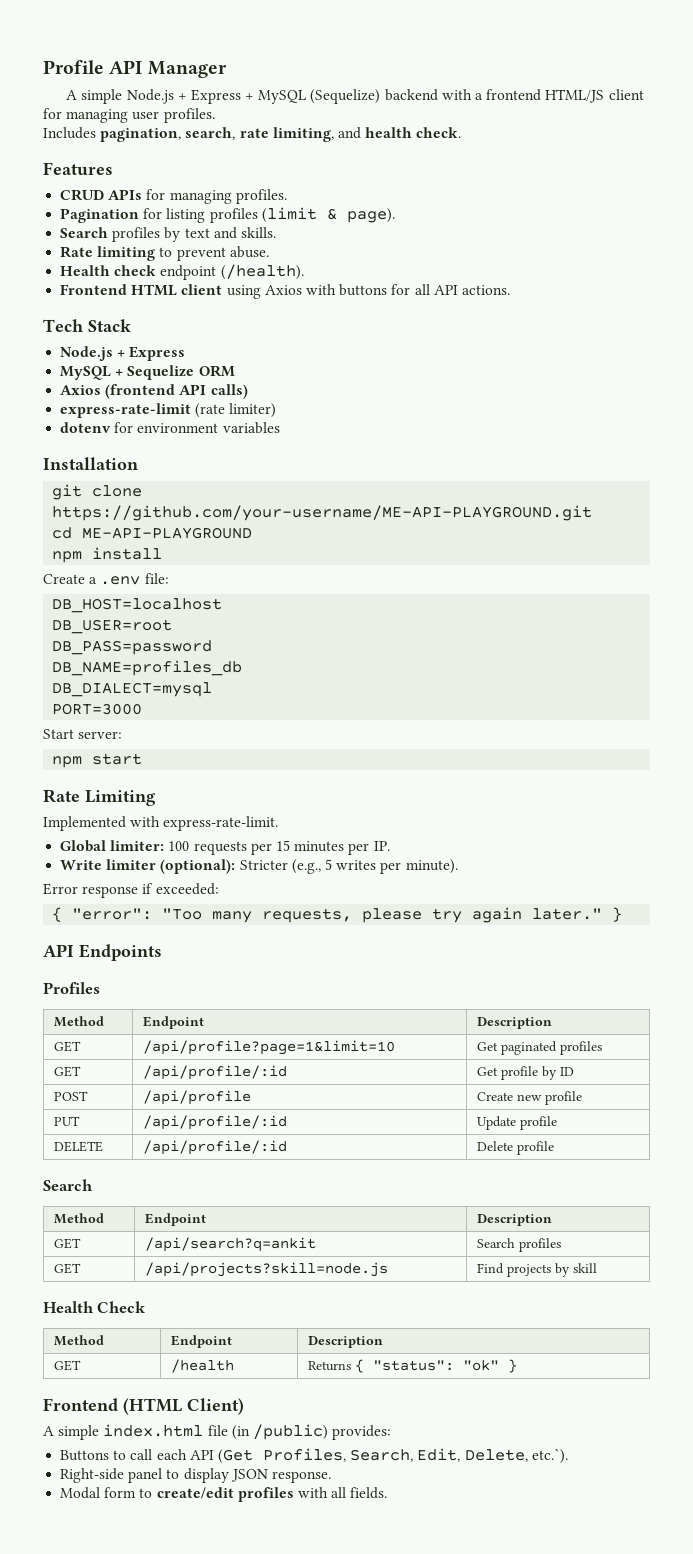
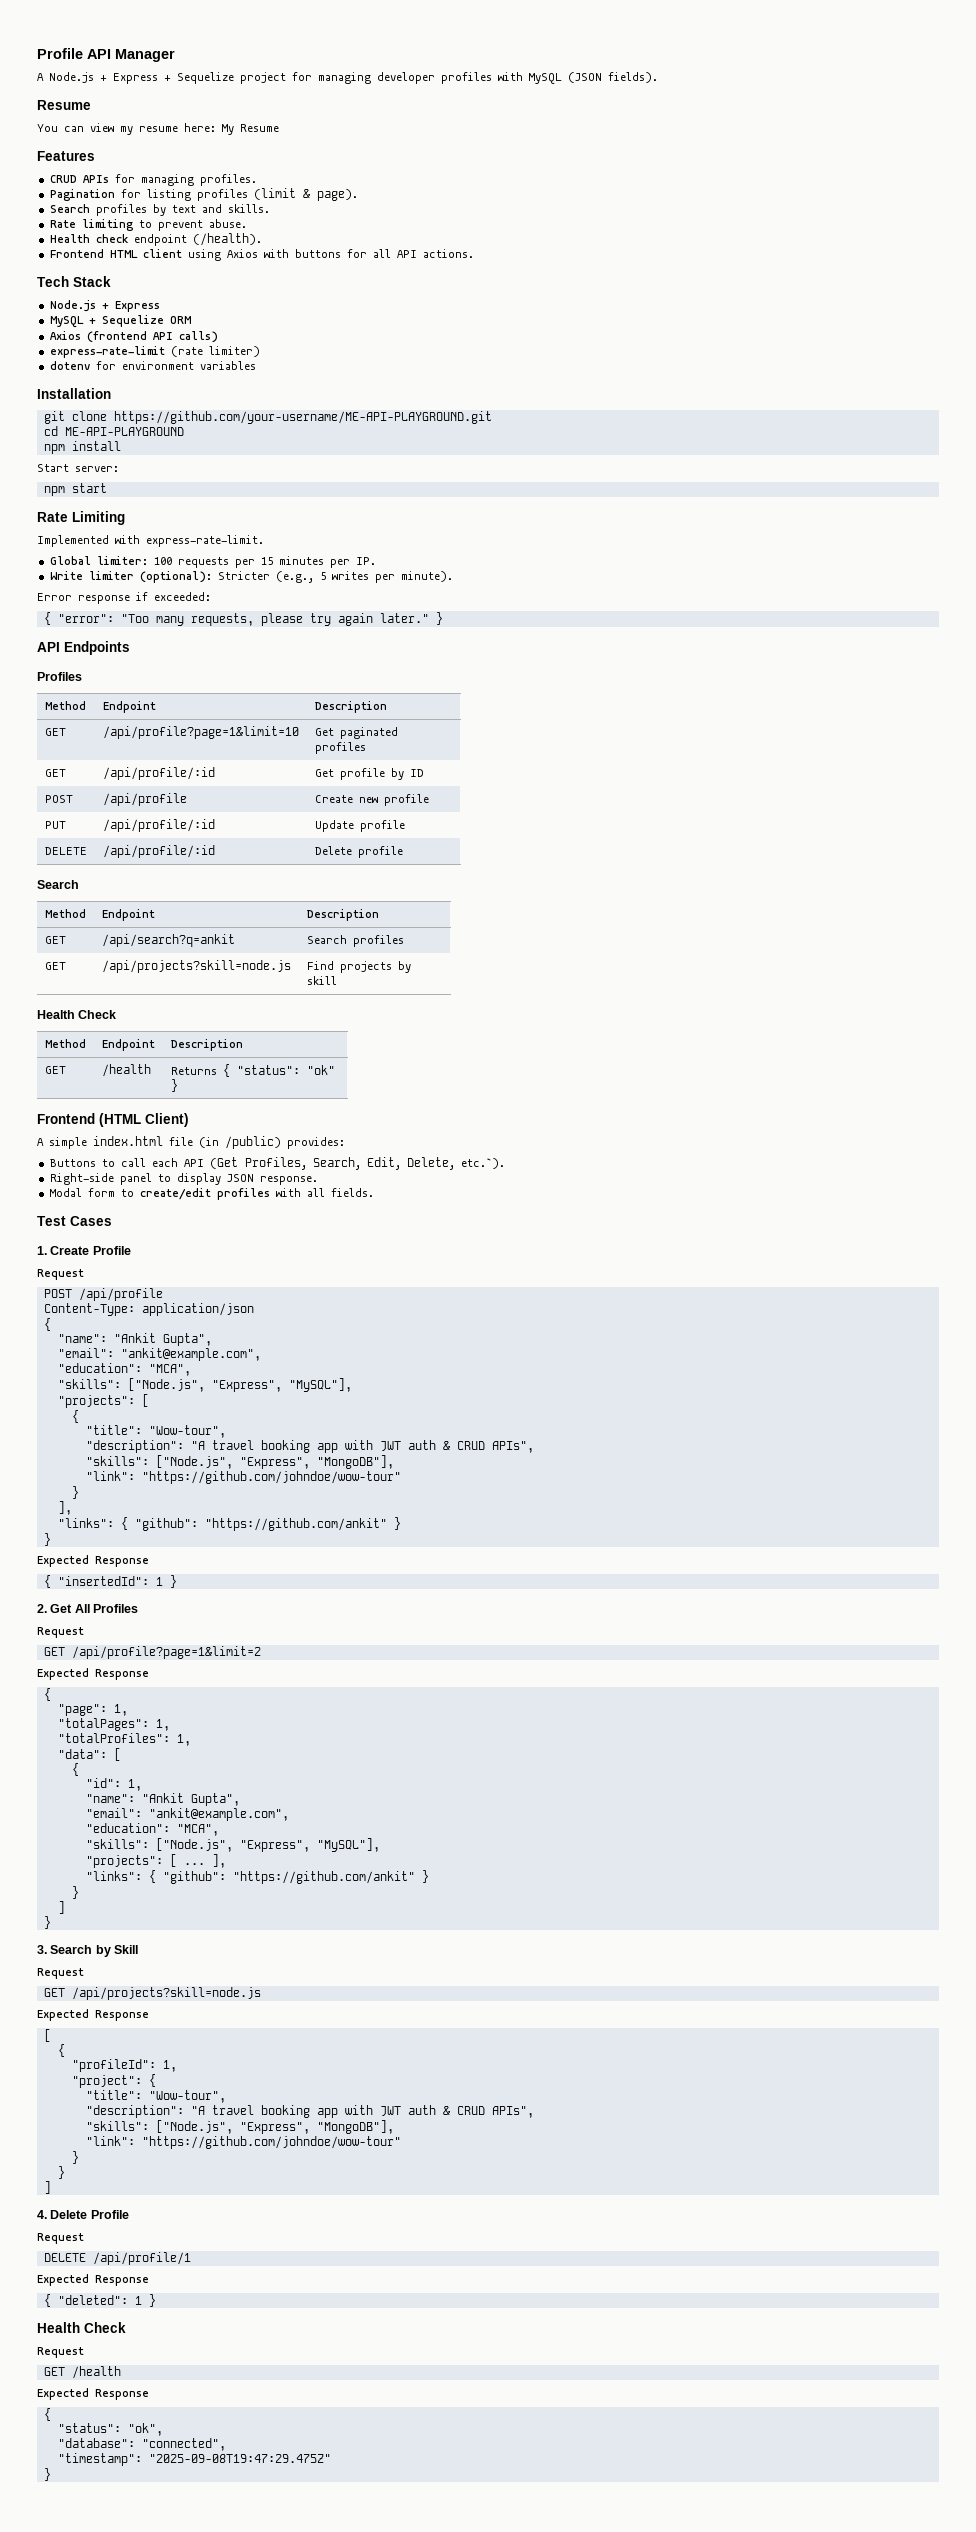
- A simple Node.js + Express + MySQL (Sequelize) backend with a frontend HTML/JS client for managing user profiles.
- Includes pagination, search, rate limiting, and health check.
+ A Node.js + Express + Sequelize project for managing developer profiles with MySQL (JSON fields).
+ Resume
+ You can view my resume here: My Resume
- Create a .env file:
- DB_HOST=localhost
- DB_USER=root
- DB_PASS=password
- DB_NAME=profiles_db
- DB_DIALECT=mysql
- PORT=3000
+ Test Cases
+ 1. Create Profile
+ Request
+ POST /api/profile
+ Content-Type: application/json
+ {
+ "name": "Ankit Gupta",
+ "email": "ankit@example.com",
+ "education": "MCA",
+ "skills": ["Node.js", "Express", "MySQL"],
+ "projects": [
+ {
+ "title": "Wow-tour",
+ "description": "A travel booking app with JWT auth & CRUD APIs",
+ "skills": ["Node.js", "Express", "MongoDB"],
+ "link": "https://github.com/johndoe/wow-tour"
+ }
+ ],
+ "links": { "github": "https://github.com/ankit" }
+ }
+ Expected Response
+ { "insertedId": 1 }
+ 2. Get All Profiles
+ Request
+ GET /api/profile?page=1&limit=2
+ Expected Response
+ {
+ "page": 1,
+ "totalPages": 1,
+ "totalProfiles": 1,
+ "data": [
+ {
+ "id": 1,
+ "name": "Ankit Gupta",
+ "email": "ankit@example.com",
+ "education": "MCA",
+ "skills": ["Node.js", "Express", "MySQL"],
+ "projects": [ ... ],
+ "links": { "github": "https://github.com/ankit" }
+ }
+ ]
+ }
+ 3. Search by Skill
+ Request
+ GET /api/projects?skill=node.js
+ Expected Response
+ [
+ {
+ "profileId": 1,
+ "project": {
+ "title": "Wow-tour",
+ "description": "A travel booking app with JWT auth & CRUD APIs",
+ "skills": ["Node.js", "Express", "MongoDB"],
+ "link": "https://github.com/johndoe/wow-tour"
+ }
+ }
+ ]
+ 4. Delete Profile
+ Request
+ DELETE /api/profile/1
+ Expected Response
+ { "deleted": 1 }
+ Health Check
+ Request
+ GET /health
+ Expected Response
+ {
+ "status": "ok",
+ "database": "connected",
+ "timestamp": "2025-09-08T19:47:29.475Z"
+ }

